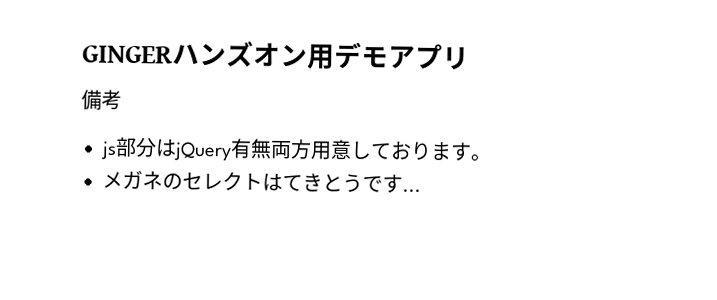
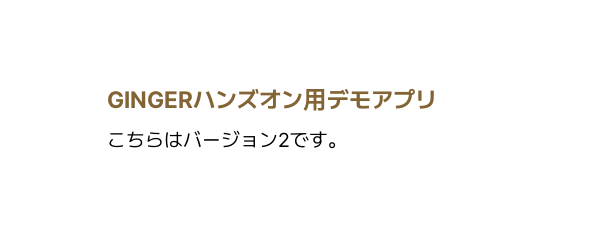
- 備考
- js部分はjQuery有無両方用意しております。
- メガネのセレクトはてきとうです...
+ こちらはバージョン2です。

